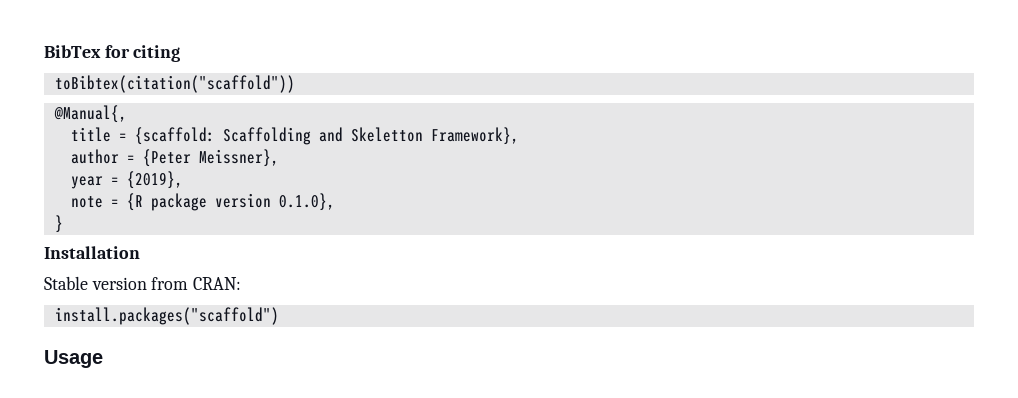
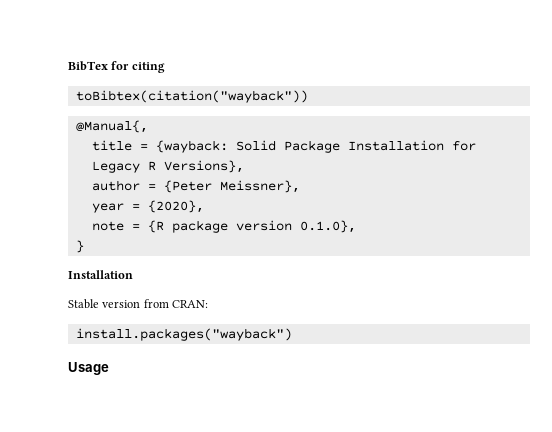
- toBibtex(citation("scaffold"))
+ toBibtex(citation("wayback"))
- title = {scaffold: Scaffolding and Skeletton Framework},
+ title = {wayback: Solid Package Installation for Legacy R Versions},
- year = {2019},
+ year = {2020},
- install.packages("scaffold")
+ install.packages("wayback")

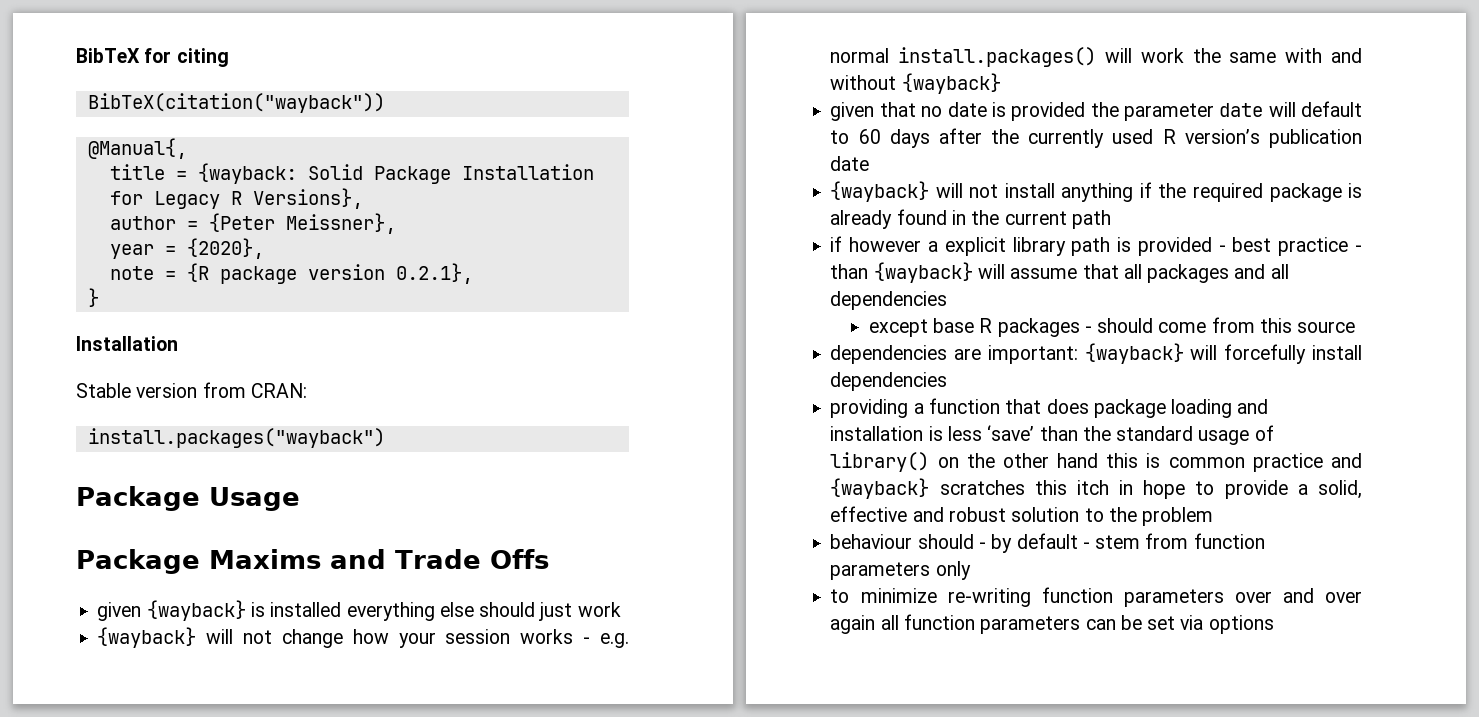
- BibTex for citing
+ BibTeX for citing
- toBibtex(citation("wayback"))
+ BibTeX(citation("wayback"))
- note = {R package version 0.1.0},
+ note = {R package version 0.2.1},
- Usage
+ Package Usage
+ Package Maxims and Trade Offs
+ given {wayback} is installed everything else should just work
+ {wayback} will not change how your session works - e.g. normal install.packages() will work the same with and without {wayback}
+ given that no date is provided the parameter date will default to 60 days after the currently used R version’s publication date
+ {wayback} will not install anything if the required package is already found in the current path
+ if however a explicit library path is provided - best practice - than {wayback} will assume that all packages and all dependencies
+ except base R packages - should come from this source
+ dependencies are important: {wayback} will forcefully install dependencies
+ providing a function that does package loading and installation is less ‘save’ than the standard usage of library() on the other hand this is common practice and {wayback} scratches this itch in hope to provide a solid, effective and robust solution to the problem
+ behaviour should - by default - stem from function parameters only
+ to minimize re-writing function parameters over and over again all function parameters can be set via options

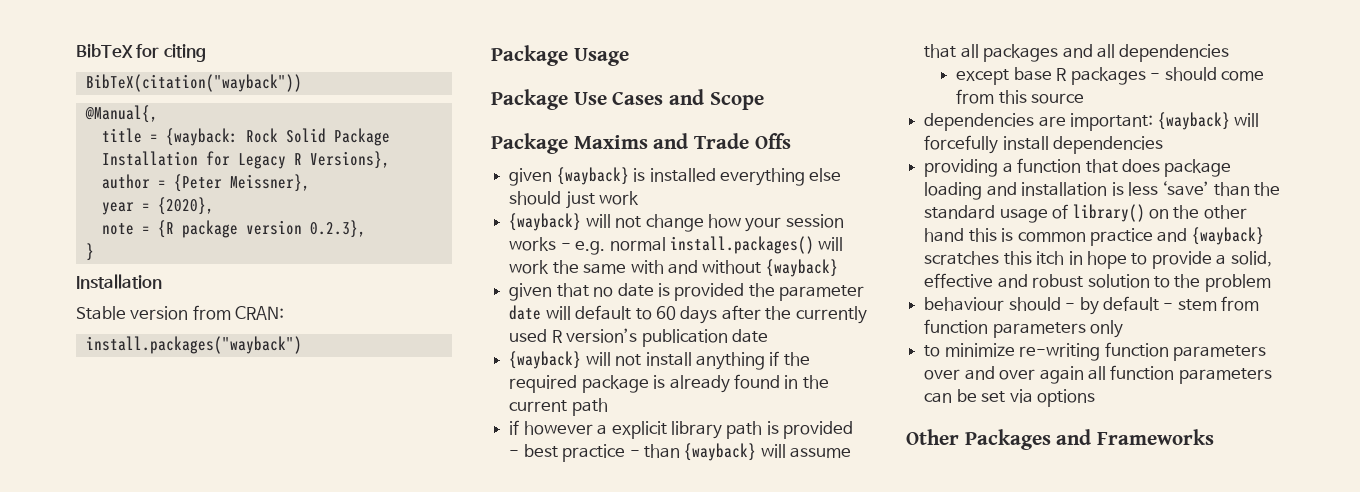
- title = {wayback: Solid Package Installation for Legacy R Versions},
+ title = {wayback: Rock Solid Package Installation for Legacy R Versions},
- note = {R package version 0.2.1},
+ note = {R package version 0.2.3},
+ Package Use Cases and Scope
+ Other Packages and Frameworks

